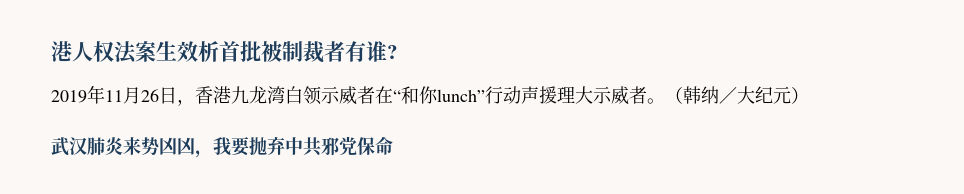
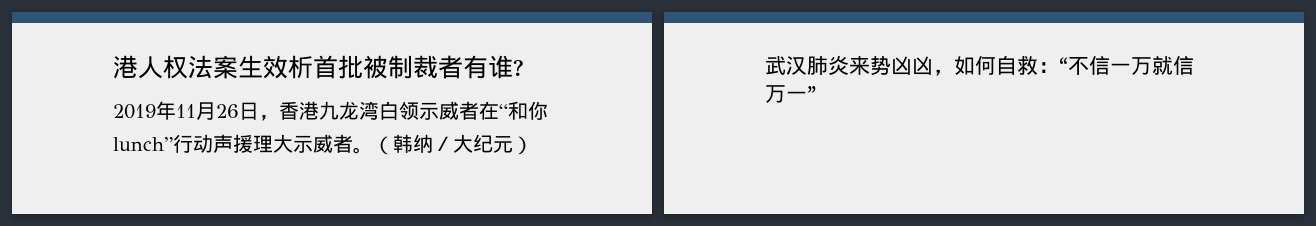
- 武汉肺炎来势凶凶，我要抛弃中共邪党保命
+ 武汉肺炎来势凶凶，如何自救：“不信一万就信万一”

